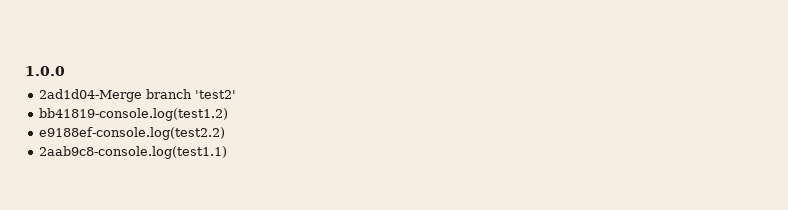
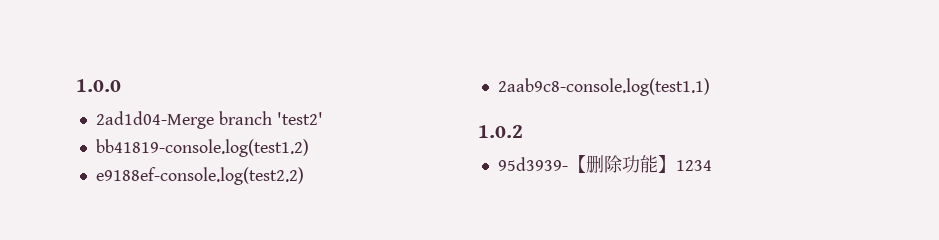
+ 1.0.2
+ 95d3939-【删除功能】1234

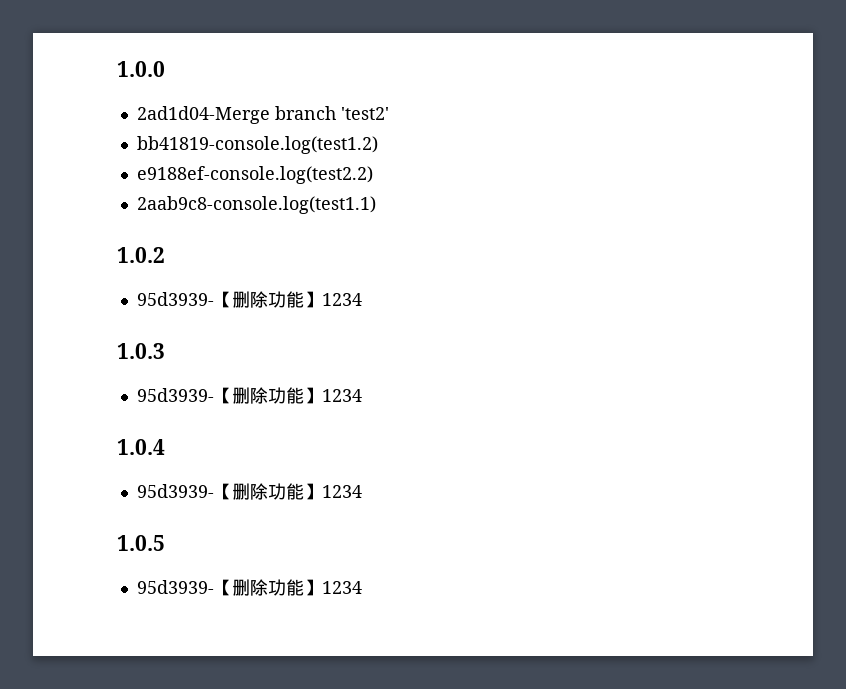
+ 1.0.3
+ 95d3939-【删除功能】1234
+ 1.0.4
+ 95d3939-【删除功能】1234
+ 1.0.5
+ 95d3939-【删除功能】1234

